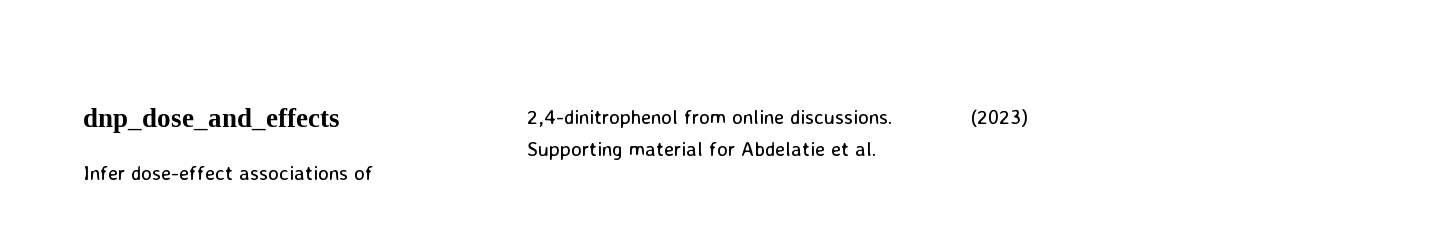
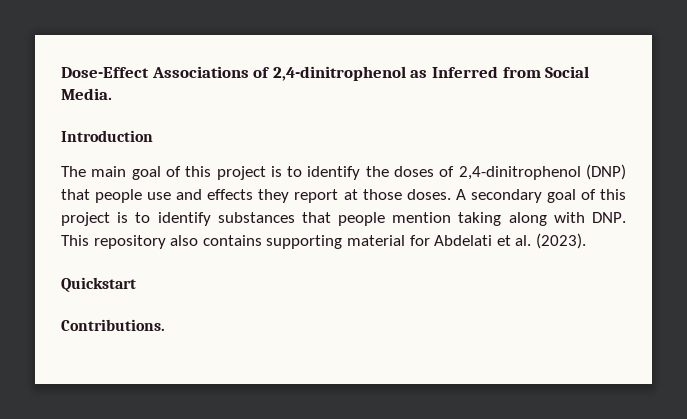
- dnp_dose_and_effects
- Infer dose-effect associations of 2,4-dinitrophenol from online discussions. Supporting material for Abdelatie et al. (2023)
+ Dose-Effect Associations of 2,4-dinitrophenol as Inferred from Social Media.
+ Introduction
+ The main goal of this project is to identify the doses of 2,4-dinitrophenol (DNP) that people use and effects they report at those doses. A secondary goal of this project is to identify substances that people mention taking along with DNP. This repository also contains supporting material for Abdelati et al. (2023).
+ Quickstart
+ Contributions.

